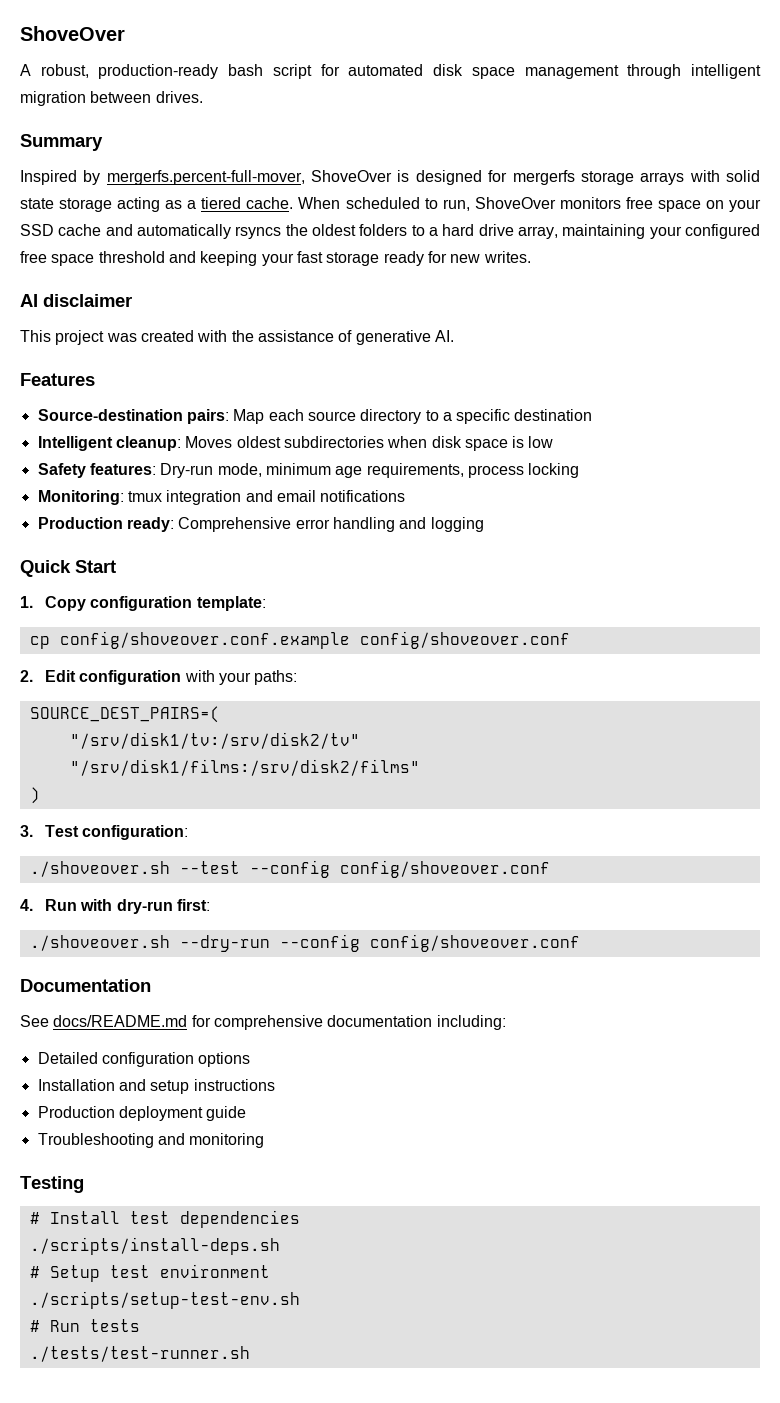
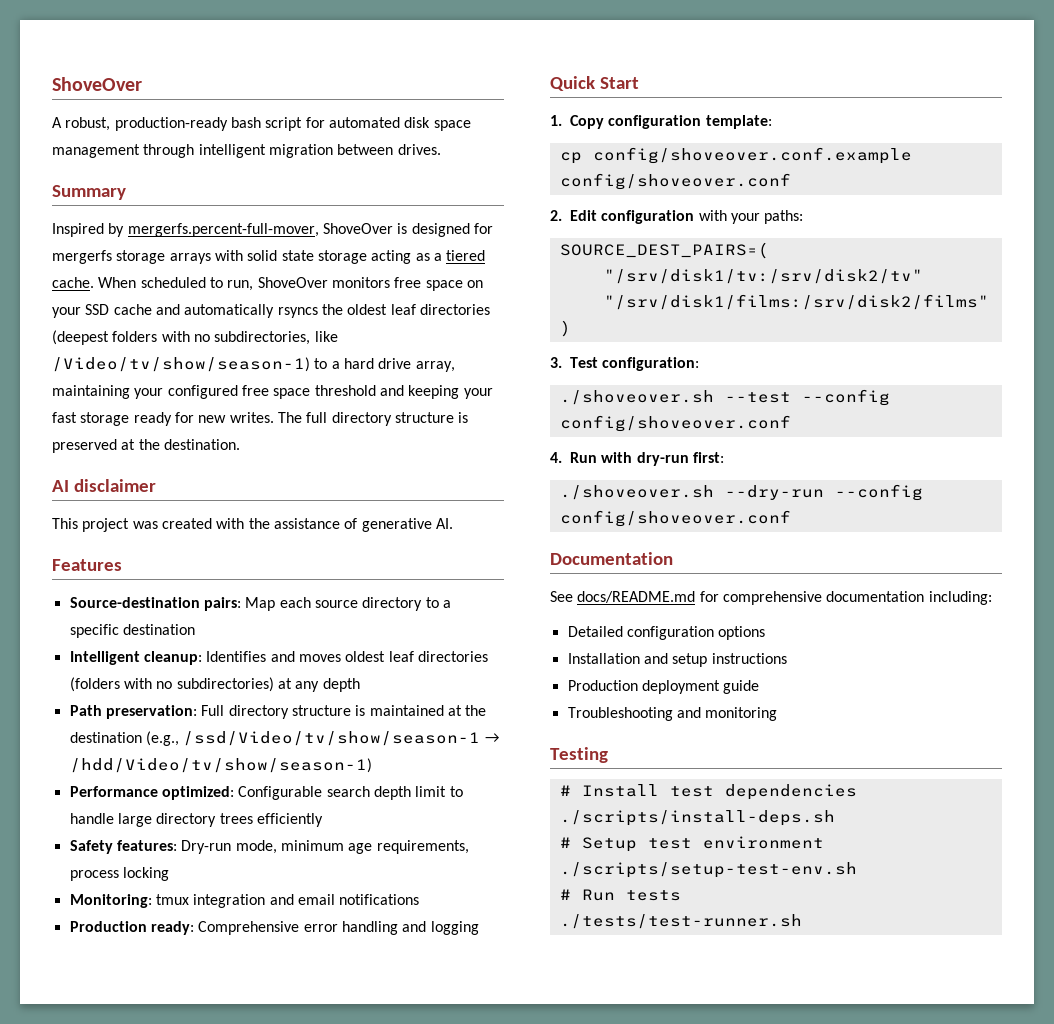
- When scheduled to run, ShoveOver monitors free space on your SSD cache and automatically rsyncs the oldest folders to a hard drive array, maintaining your configured free space threshold and keeping your fast storage ready for new writes.
+ When scheduled to run, ShoveOver monitors free space on your SSD cache and automatically rsyncs the oldest leaf directories (deepest folders with no subdirectories, like /Video/tv/show/season-1) to a hard drive array, maintaining your configured free space threshold and keeping your fast storage ready for new writes. The full directory structure is preserved at the destination.
- Intelligent cleanup: Moves oldest subdirectories when disk space is low
+ Intelligent cleanup: Identifies and moves oldest leaf directories (folders with no subdirectories) at any depth
+ Path preservation: Full directory structure is maintained at the destination (e.g., /ssd/Video/tv/show/season-1 → /hdd/Video/tv/show/season-1)
+ Performance optimized: Configurable search depth limit to handle large directory trees efficiently

